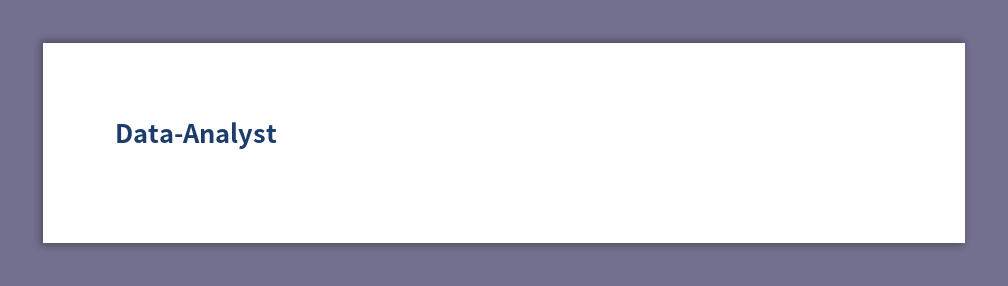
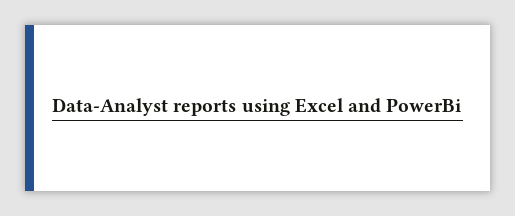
- Data-Analyst
+ Data-Analyst reports using Excel and PowerBi

